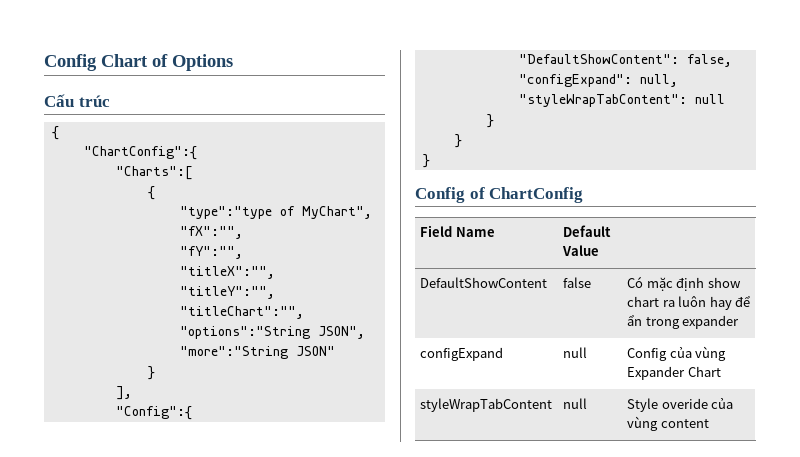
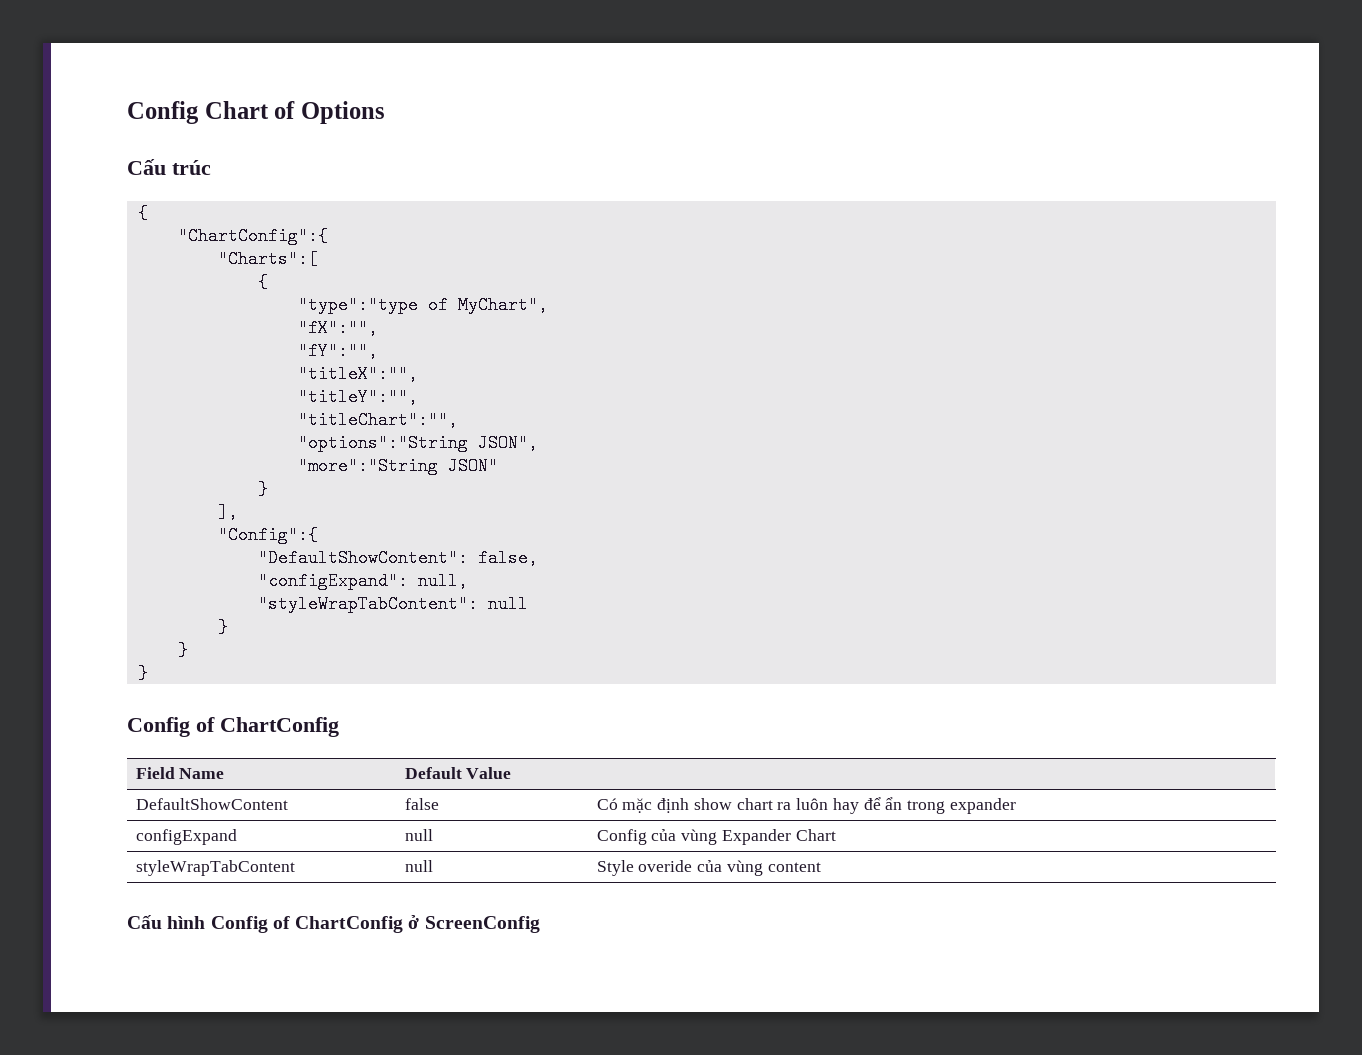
+ Cấu hình Config of ChartConfig ở ScreenConfig

